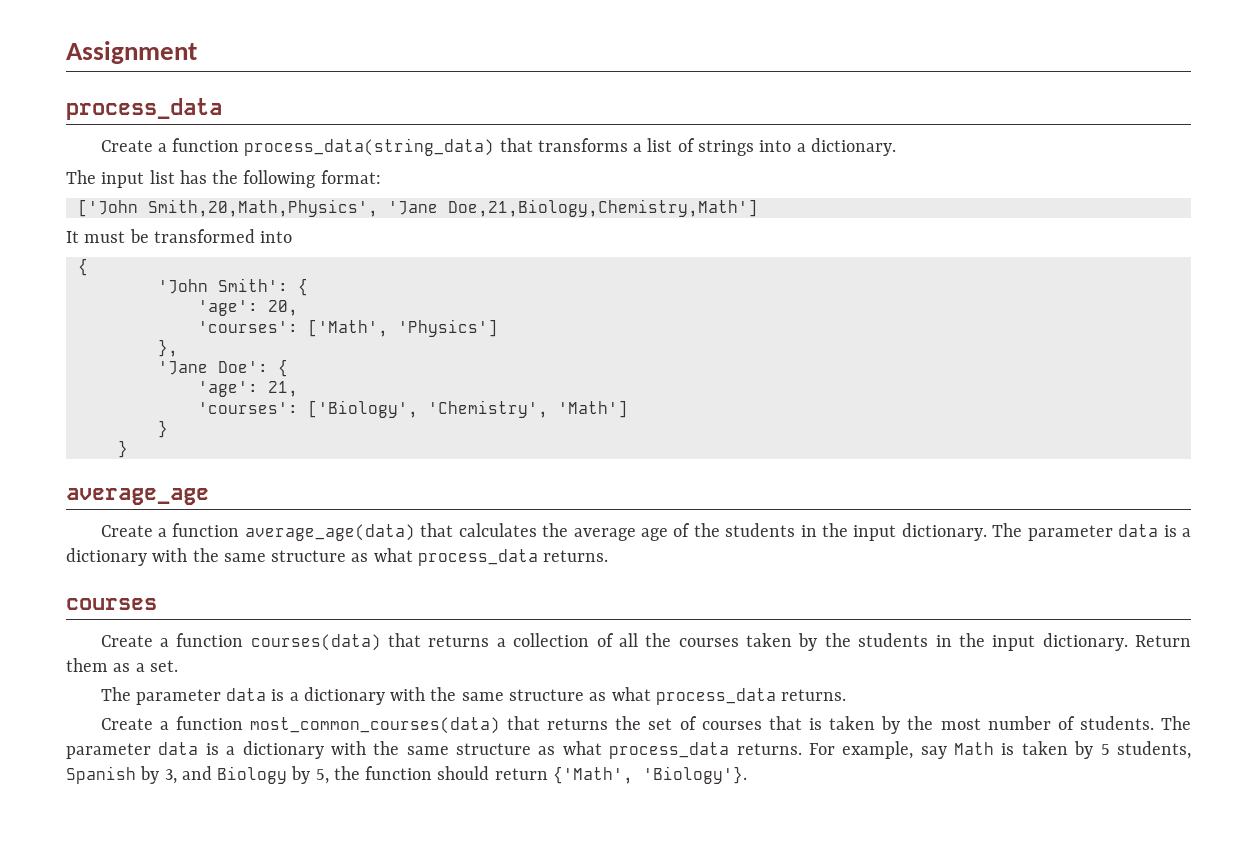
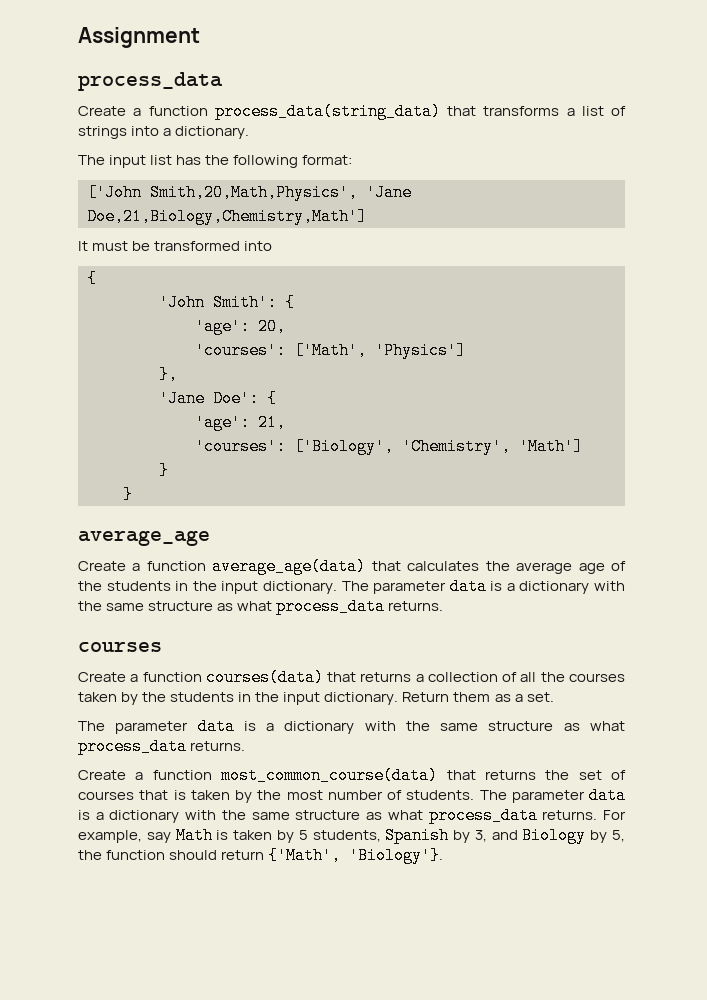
- Create a function most_common_courses(data) that returns the set of courses that is taken by the most number of students.
+ Create a function most_common_course(data) that returns the set of courses that is taken by the most number of students.

